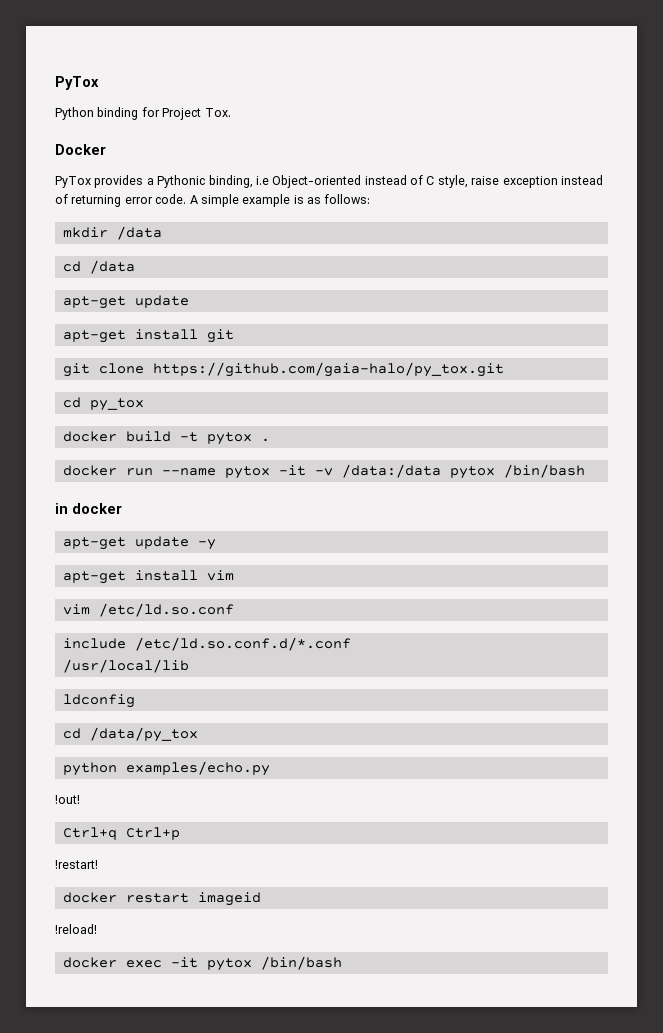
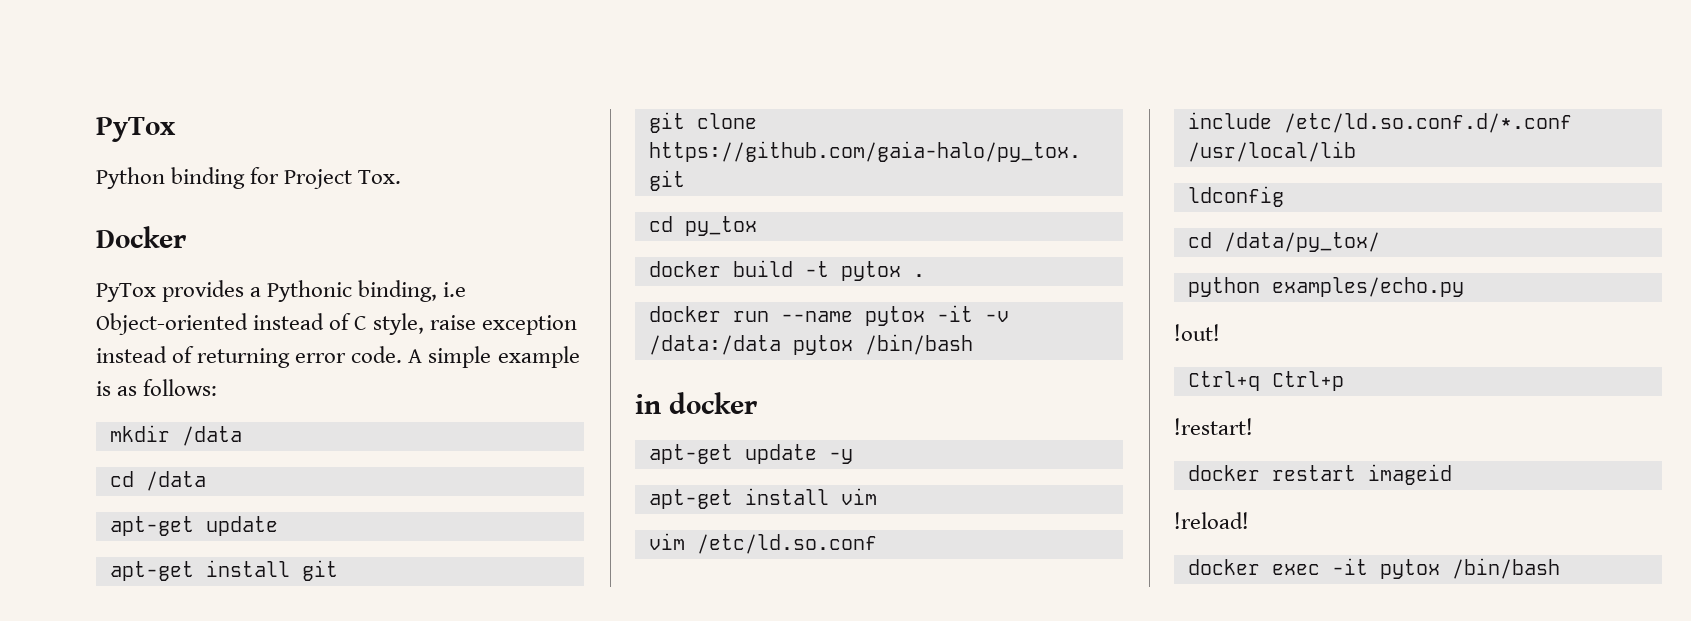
- cd /data/py_tox
+ cd /data/py_tox/

